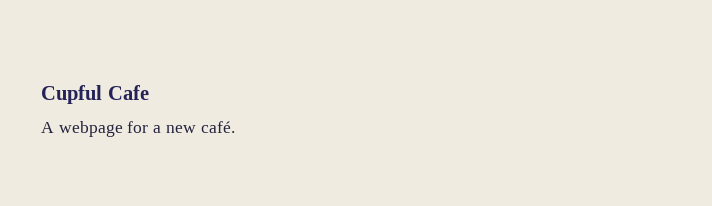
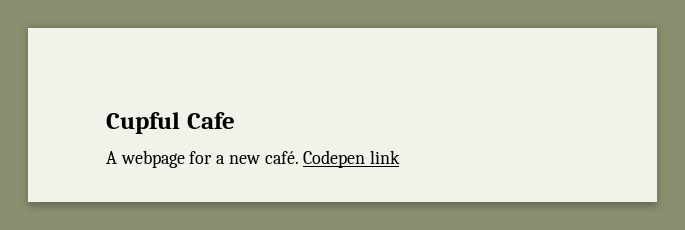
+ Codepen link

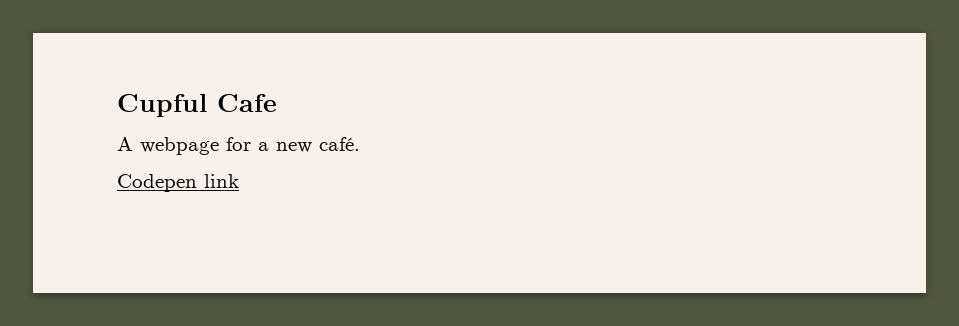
- A webpage for a new café. Codepen link
+ A webpage for a new café.
+ Codepen link

